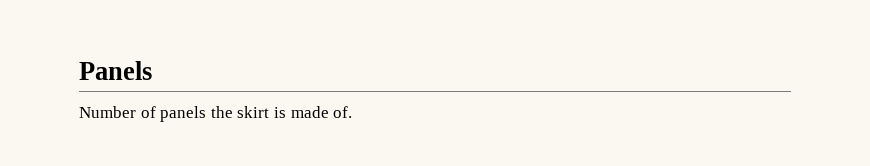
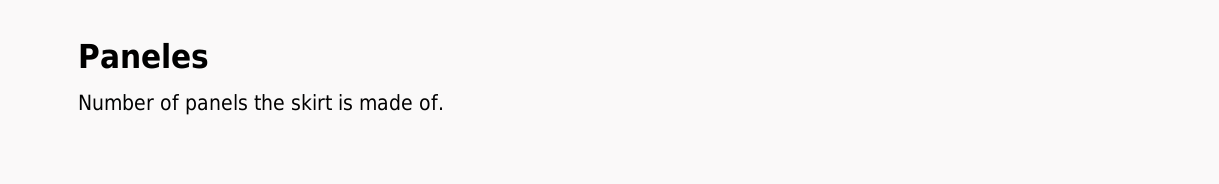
- Panels
+ Paneles

